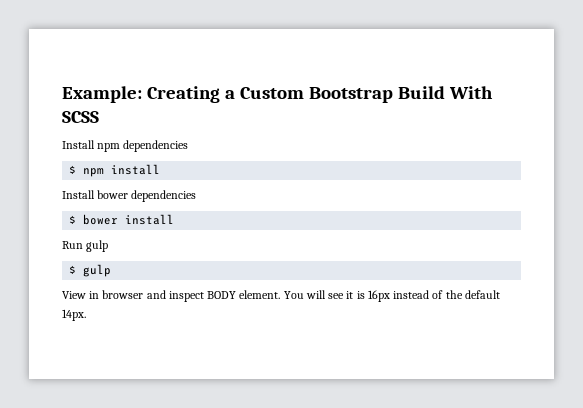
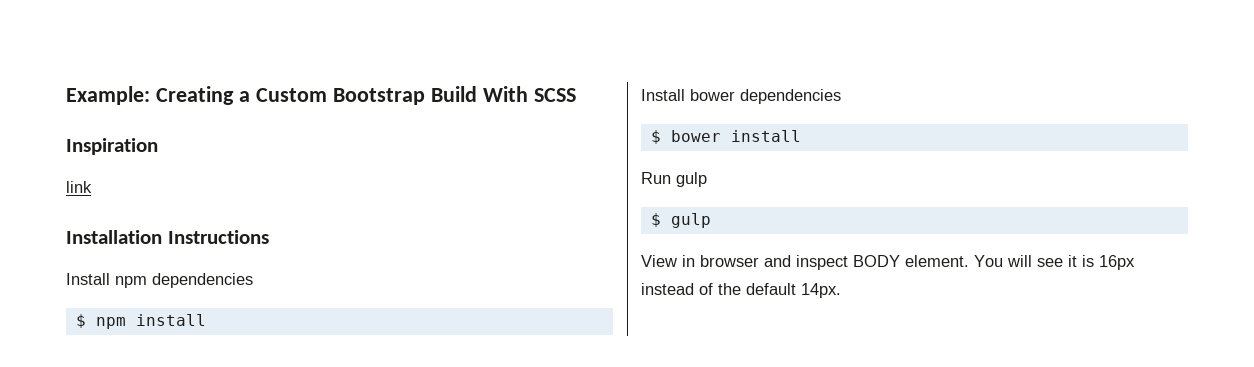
+ Inspiration
+ link
+ Installation Instructions

